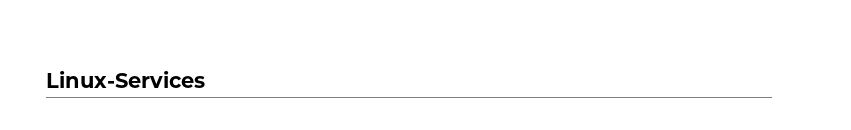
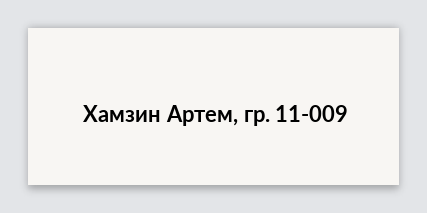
- Linux-Services
+ Хамзин Артем, гр. 11-009

